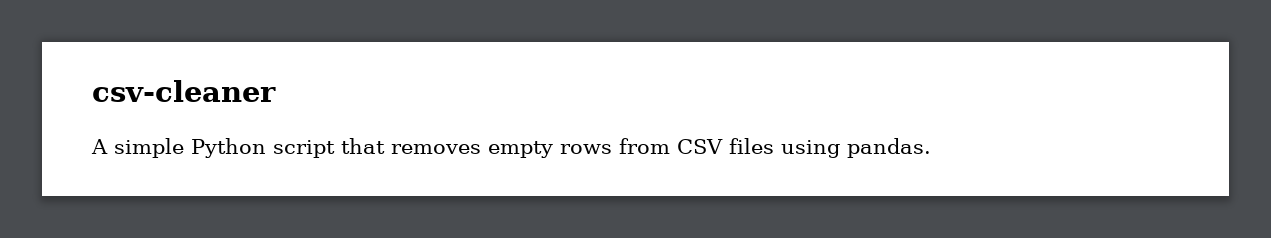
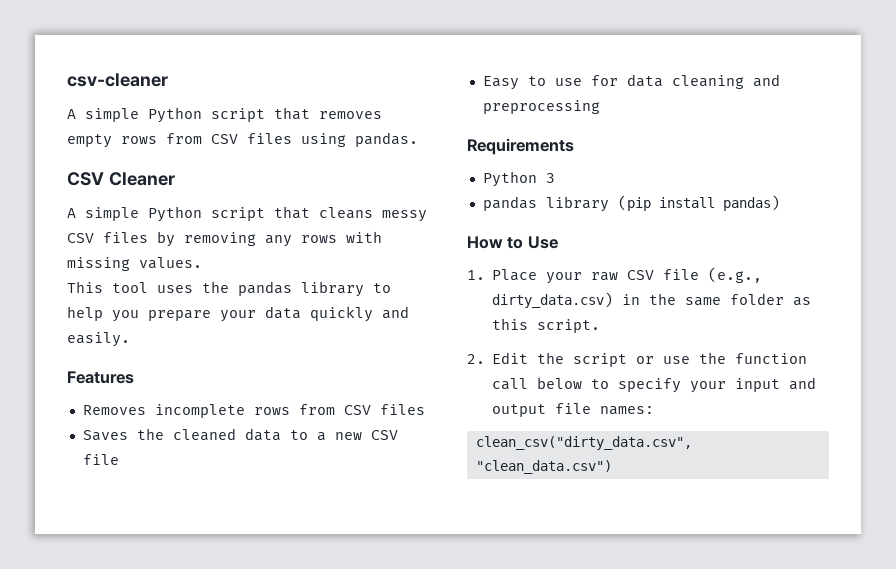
+ CSV Cleaner
+ A simple Python script that cleans messy CSV files by removing any rows with missing values.
+ This tool uses the pandas library to help you prepare your data quickly and easily.
+ Features
+ Removes incomplete rows from CSV files
+ Saves the cleaned data to a new CSV file
+ Easy to use for data cleaning and preprocessing
+ Requirements
+ Python 3
+ pandas library (pip install pandas)
+ How to Use
+ 1. Place your raw CSV file (e.g., dirty_data.csv) in the same folder as this script.
+ 2. Edit the script or use the function call below to specify your input and output file names:
+ clean_csv("dirty_data.csv", "clean_data.csv")

